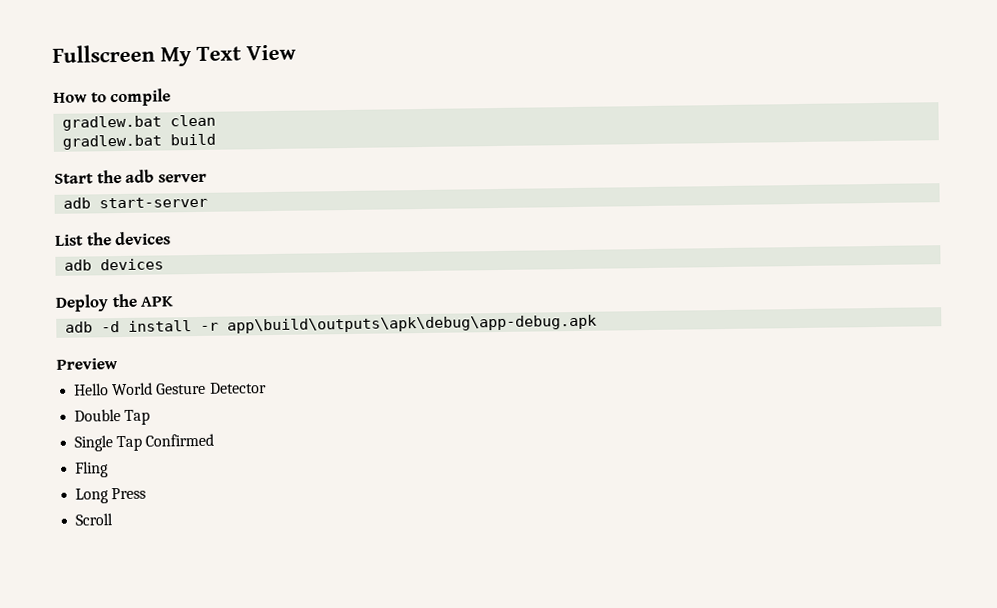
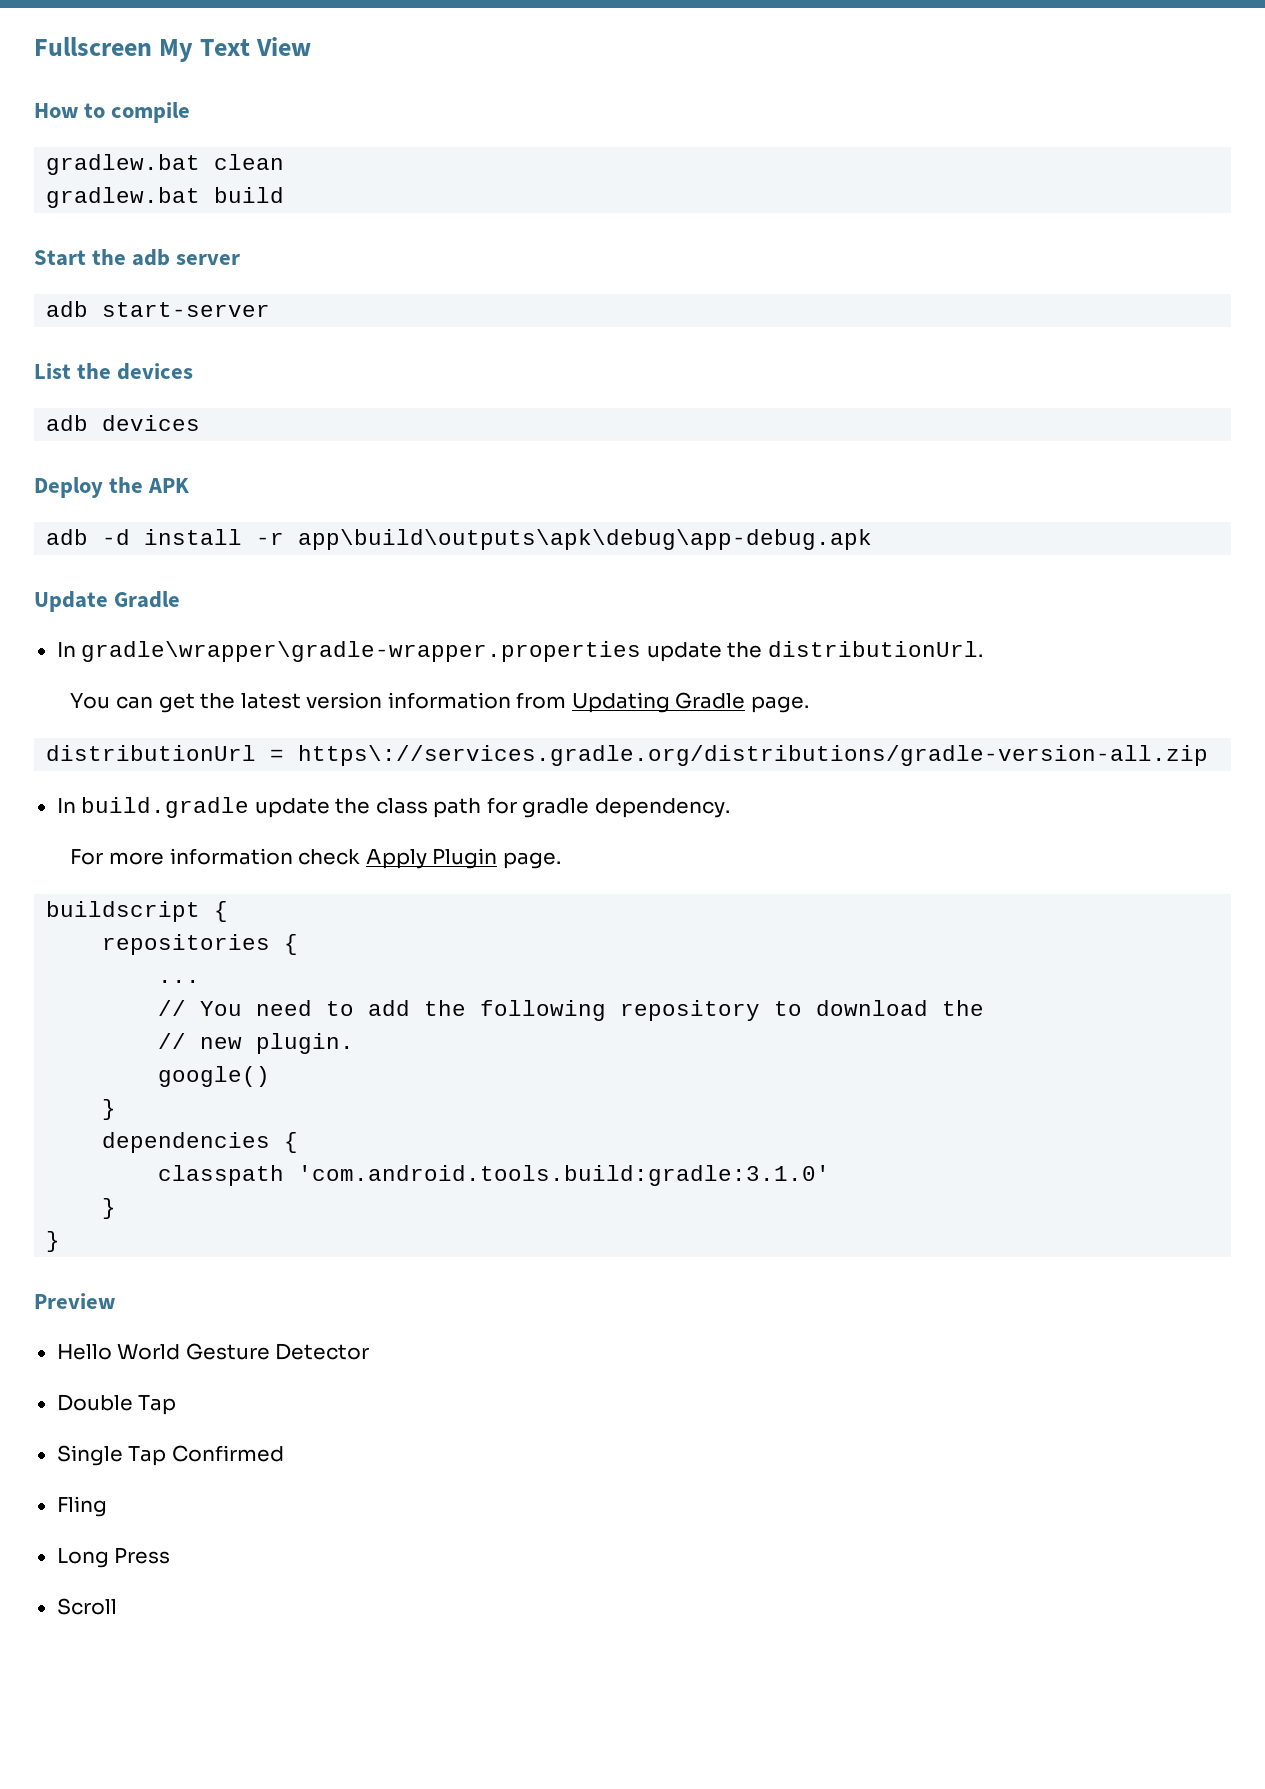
+ Update Gradle
+ In gradle\wrapper\gradle-wrapper.properties update the distributionUrl.
+ You can get the latest version information from Updating Gradle page.
+ distributionUrl = https\://services.gradle.org/distributions/gradle-version-all.zip
+ In build.gradle update the class path for gradle dependency.
+ For more information check Apply Plugin page.
+ buildscript {
+ repositories {
+ ...
+ // You need to add the following repository to download the
+ // new plugin.
+ google()
+ }
+ dependencies {
+ classpath 'com.android.tools.build:gradle:3.1.0'
+ }
+ }

